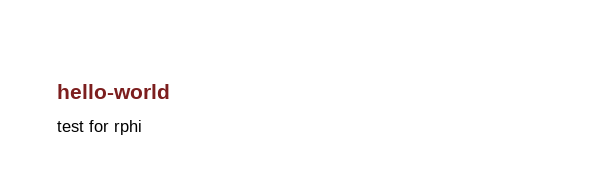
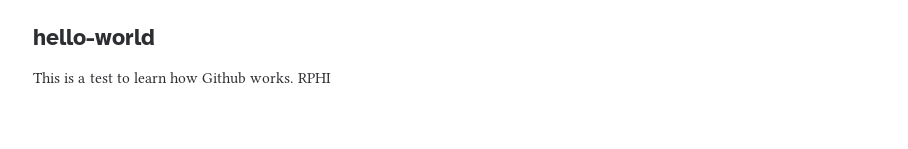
- test for rphi
+ This is a test to learn how Github works. RPHI

